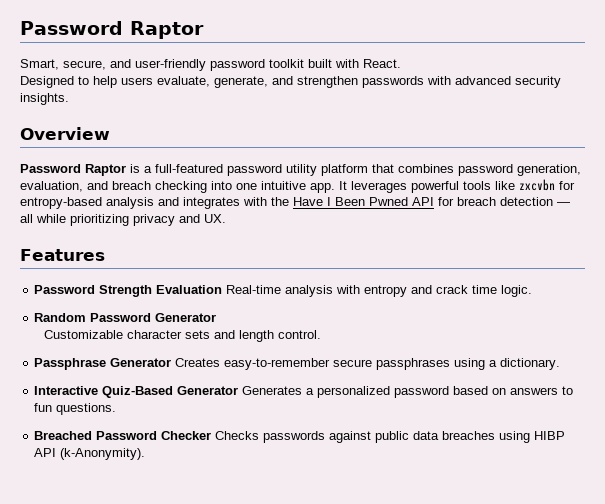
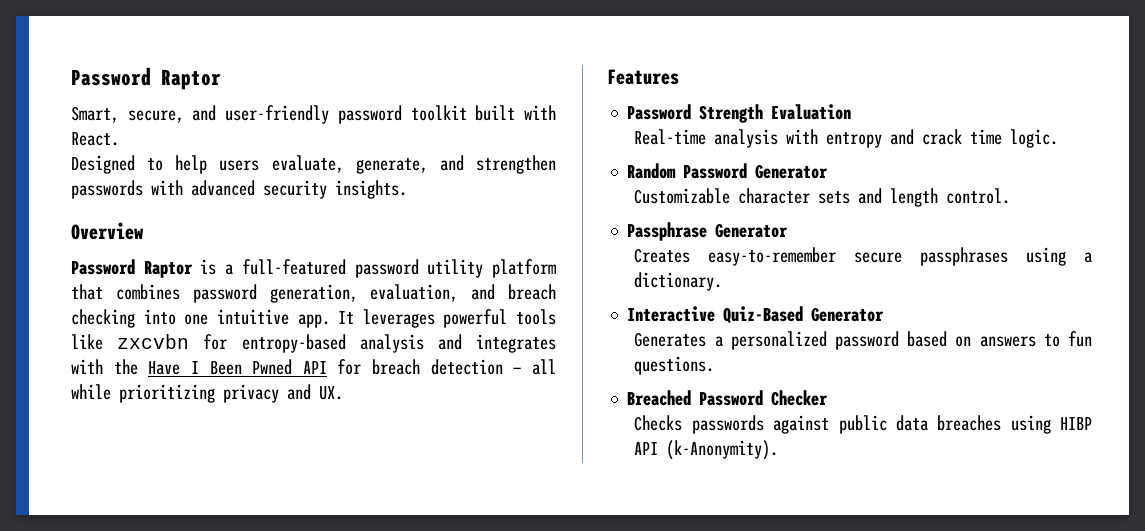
- Password Strength Evaluation Real-time analysis with entropy and crack time logic.
+ Password Strength Evaluation
+ Real-time analysis with entropy and crack time logic.
- Passphrase Generator Creates easy-to-remember secure passphrases using a dictionary.
+ Passphrase Generator
+ Creates easy-to-remember secure passphrases using a dictionary.
- Interactive Quiz-Based Generator Generates a personalized password based on answers to fun questions.
+ Interactive Quiz-Based Generator
+ Generates a personalized password based on answers to fun questions.
- Breached Password Checker Checks passwords against public data breaches using HIBP API (k-Anonymity).
+ Breached Password Checker
+ Checks passwords against public data breaches using HIBP API (k-Anonymity).

